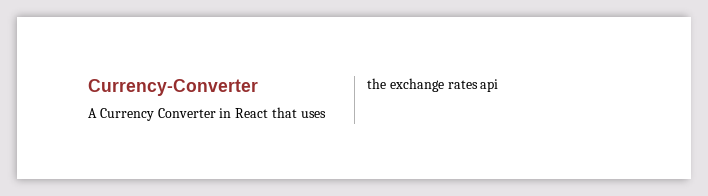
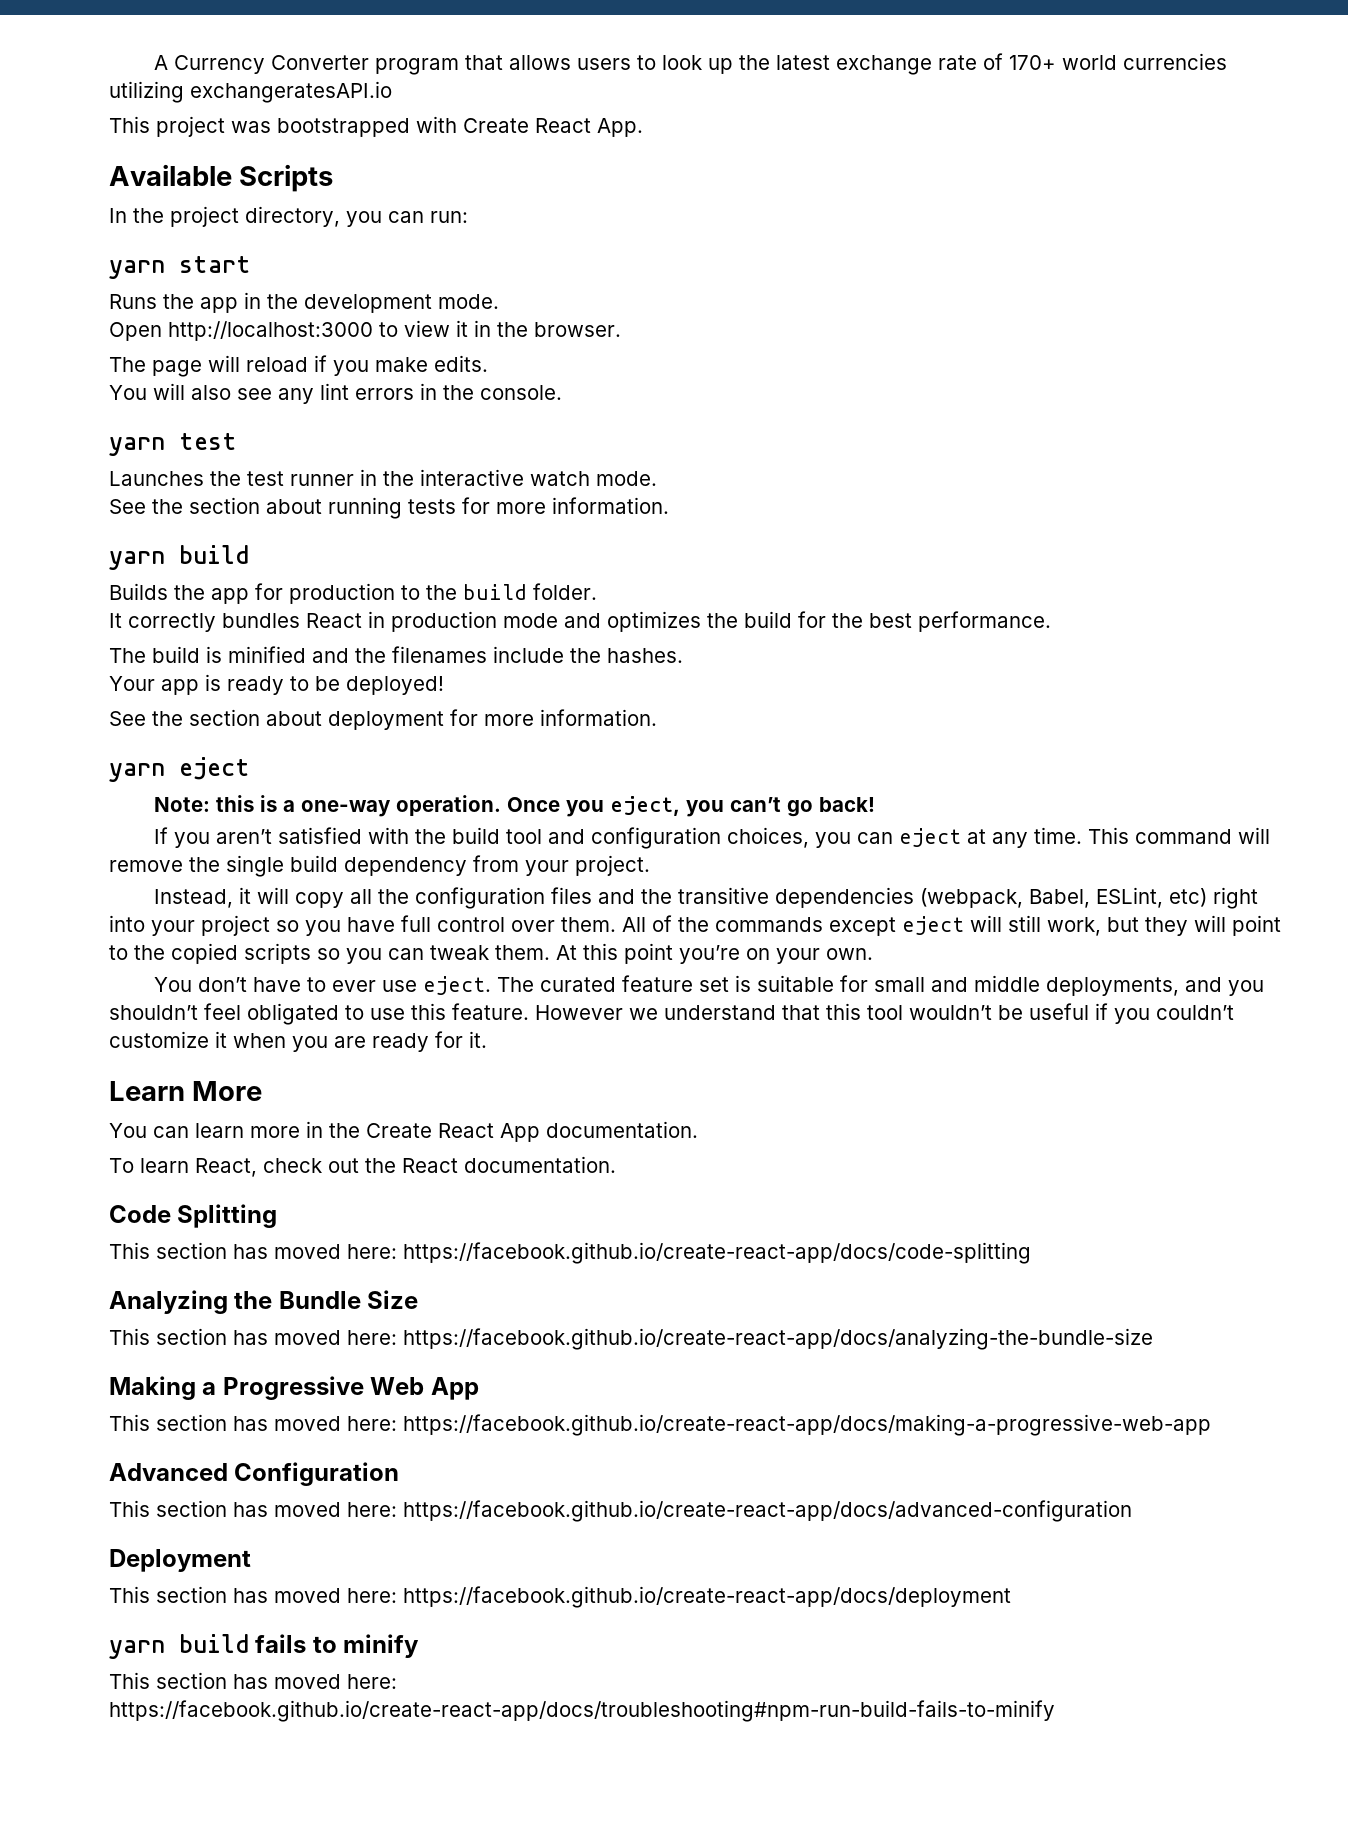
- Currency-Converter
- A Currency Converter in React that uses the exchange rates api
+ A Currency Converter program that allows users to look up the latest exchange rate of 170+ world currencies utilizing exchangeratesAPI.io
+ This project was bootstrapped with Create React App.
+ Available Scripts
+ In the project directory, you can run:
+ yarn start
+ Runs the app in the development mode.
+ Open http://localhost:3000 to view it in the browser.
+ The page will reload if you make edits.
+ You will also see any lint errors in the console.
+ yarn test
+ Launches the test runner in the interactive watch mode.
+ See the section about running tests for more information.
+ yarn build
+ Builds the app for production to the build folder.
+ It correctly bundles React in production mode and optimizes the build for the best performance.
+ The build is minified and the filenames include the hashes.
+ Your app is ready to be deployed!
+ See the section about deployment for more information.
+ yarn eject
+ Note: this is a one-way operation. Once you eject, you can’t go back!
+ If you aren’t satisfied with the build tool and configuration choices, you can eject at any time. This command will remove the single build dependency from your project.
+ Instead, it will copy all the configuration files and the transitive dependencies (webpack, Babel, ESLint, etc) right into your project so you have full control over them. All of the commands except eject will still work, but they will point to the copied scripts so you can tweak them. At this point you’re on your own.
+ You don’t have to ever use eject. The curated feature set is suitable for small and middle deployments, and you shouldn’t feel obligated to use this feature. However we understand that this tool wouldn’t be useful if you couldn’t customize it when you are ready for it.
+ Learn More
+ You can learn more in the Create React App documentation.
+ To learn React, check out the React documentation.
+ Code Splitting
+ This section has moved here: https://facebook.github.io/create-react-app/docs/code-splitting
+ Analyzing the Bundle Size
+ This section has moved here: https://facebook.github.io/create-react-app/docs/analyzing-the-bundle-size
+ Making a Progressive Web App
+ This section has moved here: https://facebook.github.io/create-react-app/docs/making-a-progressive-web-app
+ Advanced Configuration
+ This section has moved here: https://facebook.github.io/create-react-app/docs/advanced-configuration
+ Deployment
+ This section has moved here: https://facebook.github.io/create-react-app/docs/deployment
+ yarn build fails to minify
+ This section has moved here: https://facebook.github.io/create-react-app/docs/troubleshooting#npm-run-build-fails-to-minify

